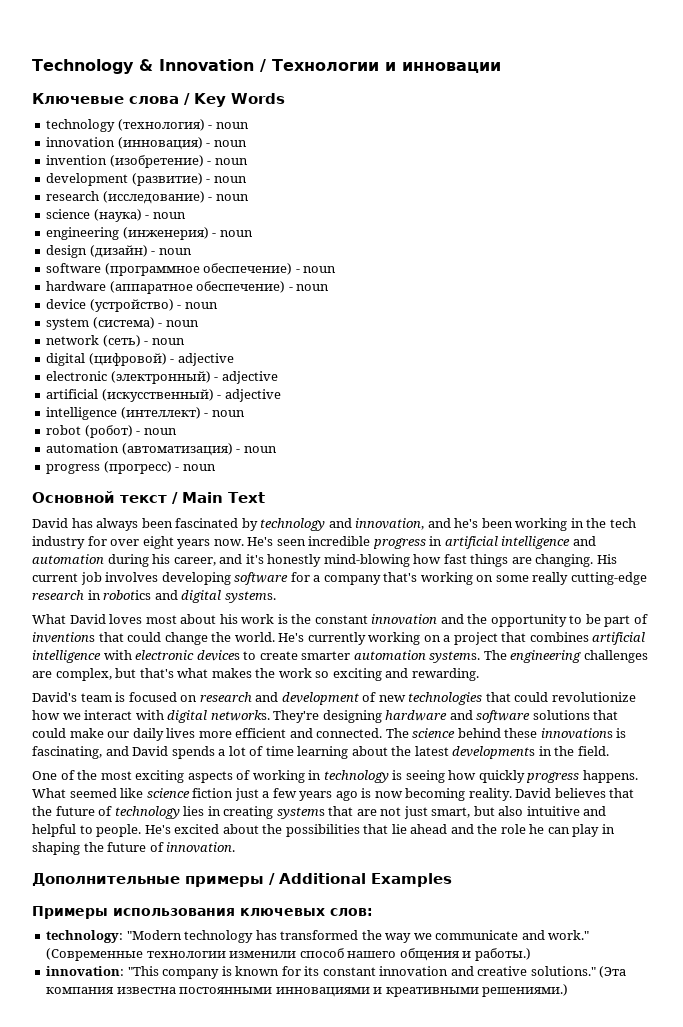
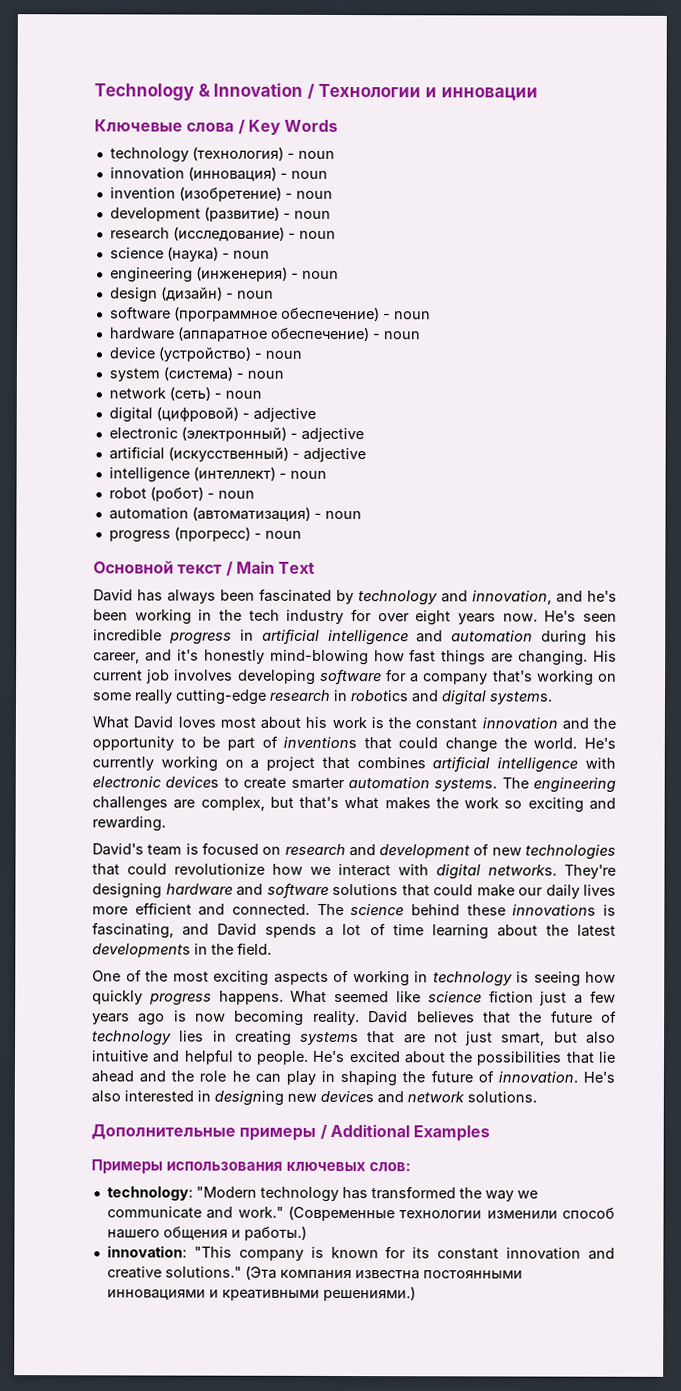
+ He's also interested in designing new devices and network solutions.

